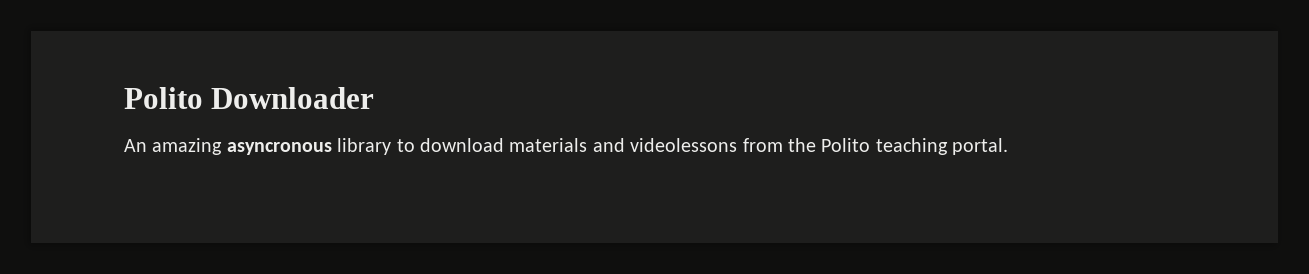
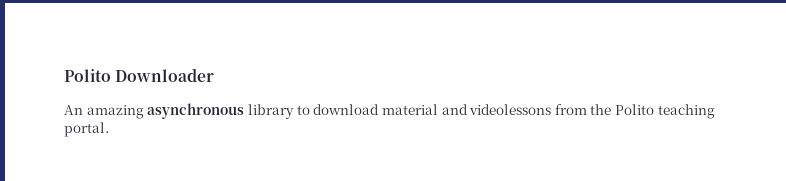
- An amazing asyncronous library to download materials and videolessons from the Polito teaching portal.
+ An amazing asynchronous library to download material and videolessons from the Polito teaching portal.

